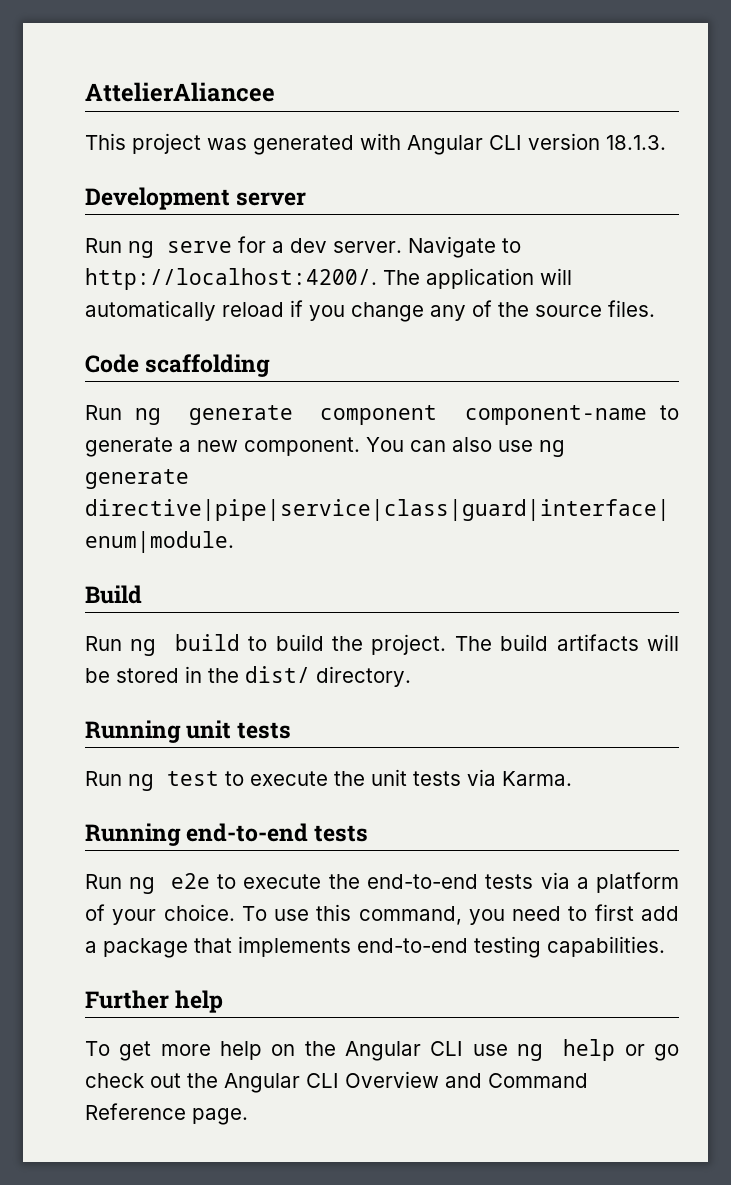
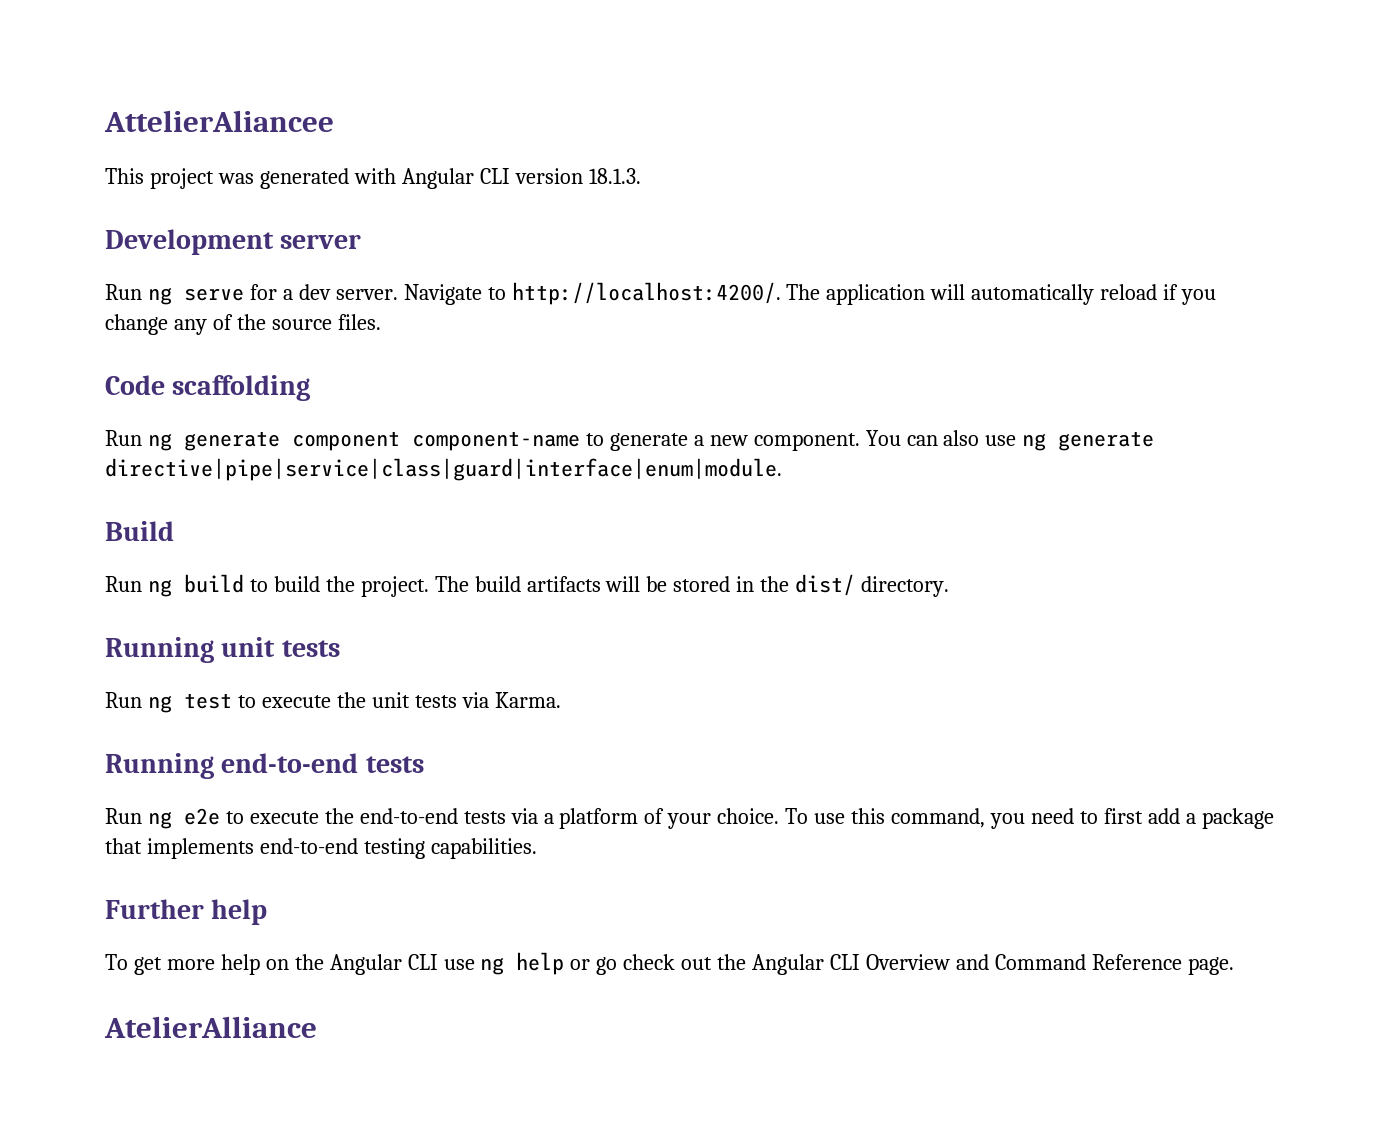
+ AtelierAlliance

